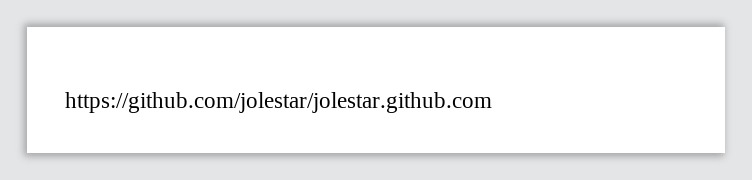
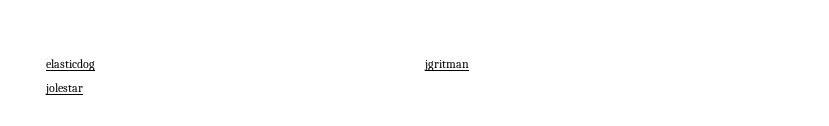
- https://github.com/jolestar/jolestar.github.com
+ elasticdog
+ jolestar
+ jgritman

